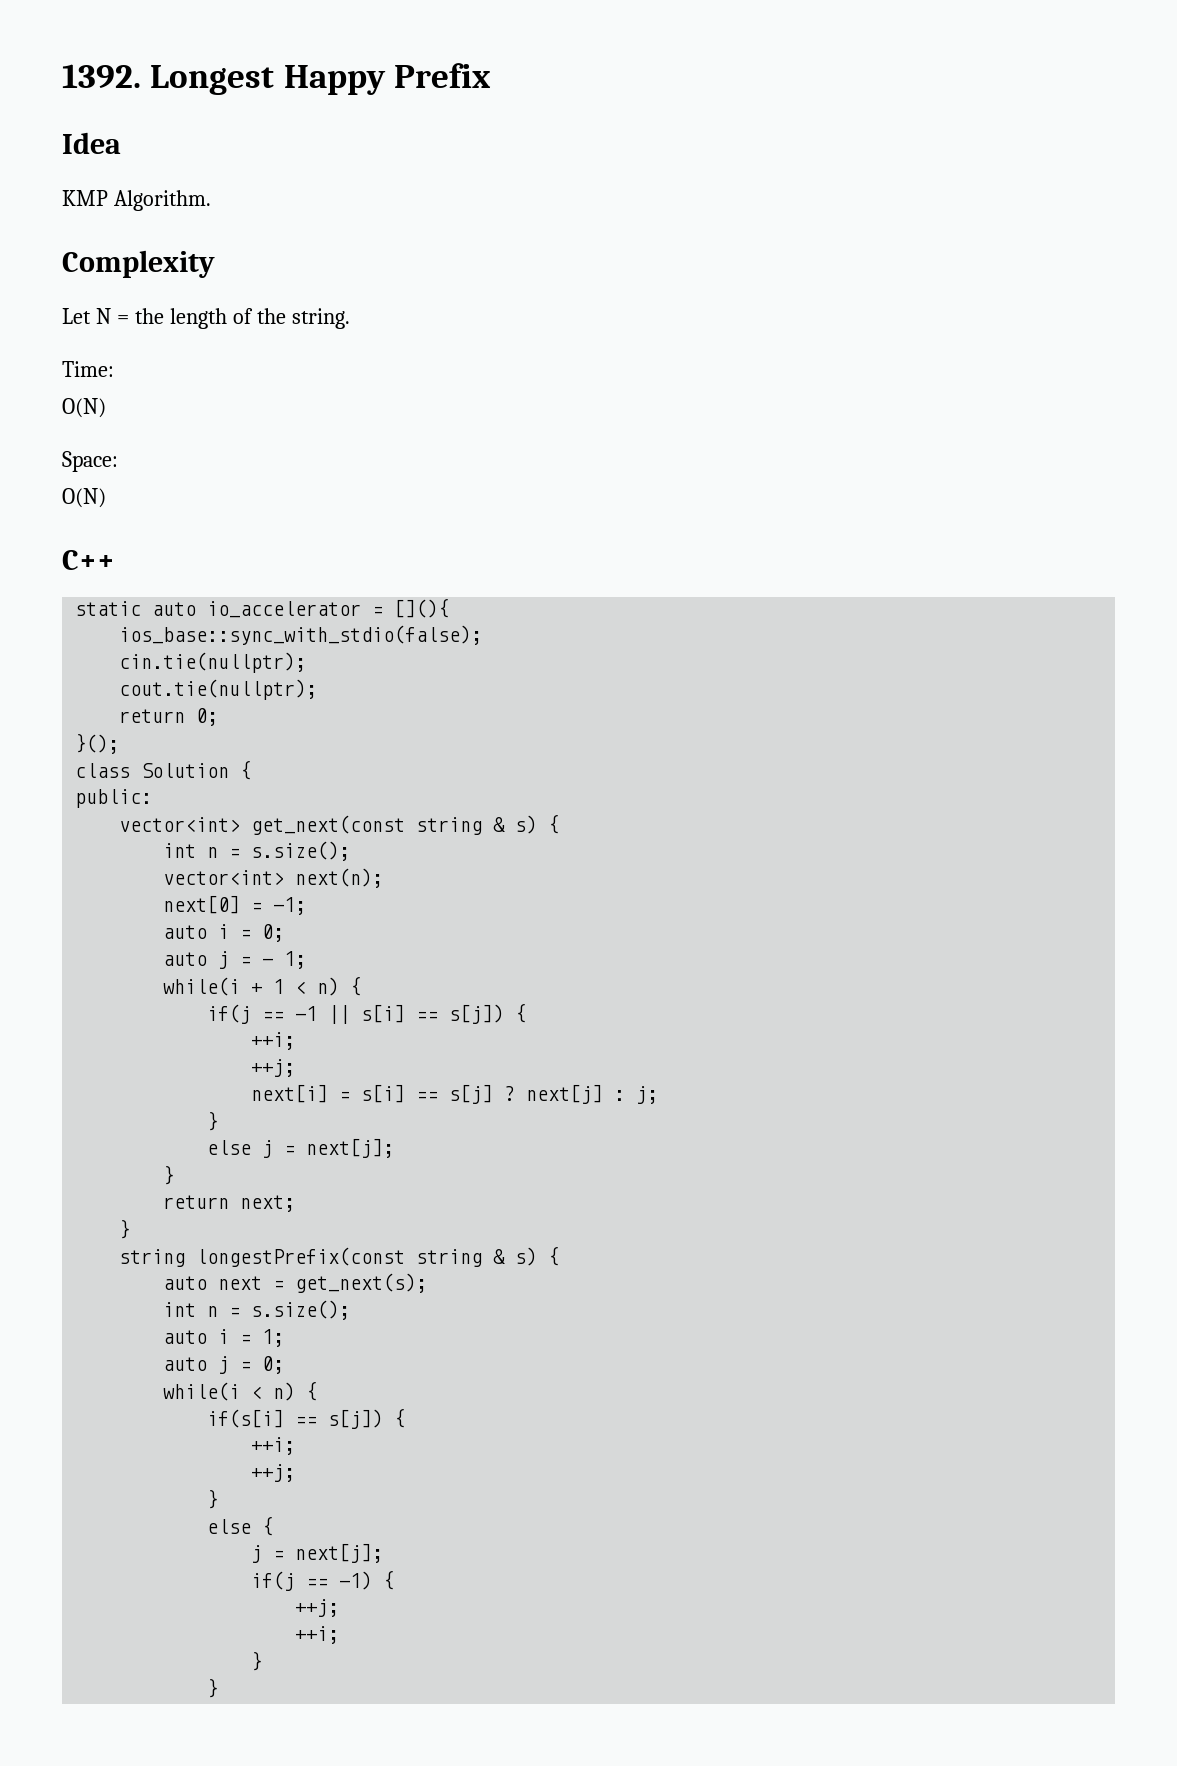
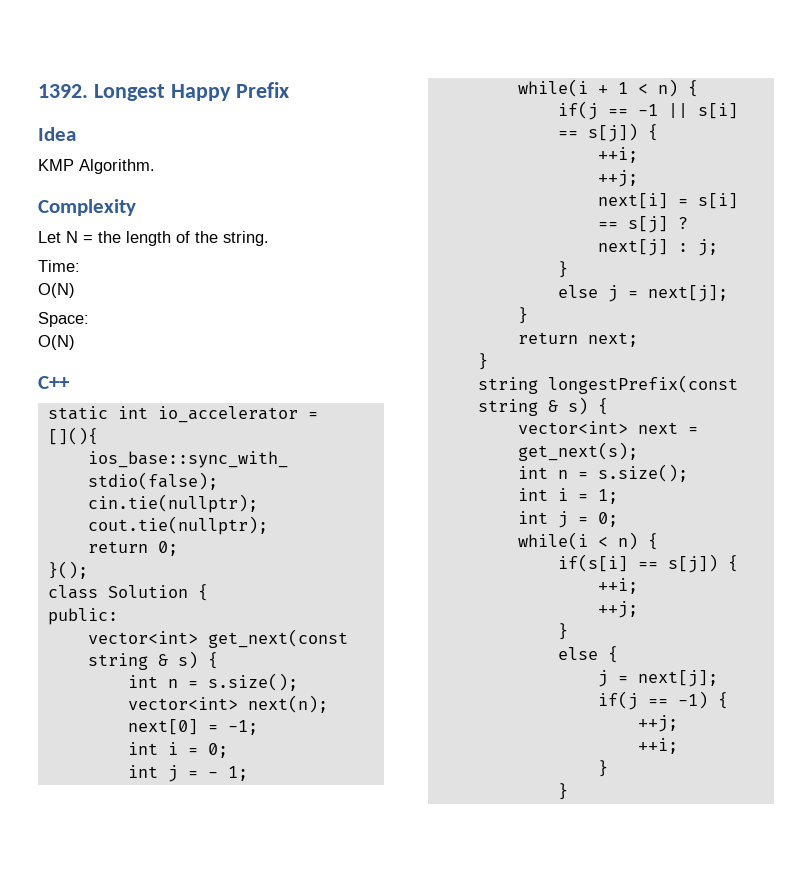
- static auto io_accelerator = [](){
+ static int io_accelerator = [](){
- auto i = 0;
+ int i = 0;
- auto j = - 1;
+ int j = - 1;
- auto next = get_next(s);
+ vector<int> next = get_next(s);
- auto i = 1;
+ int i = 1;
- auto j = 0;
+ int j = 0;

